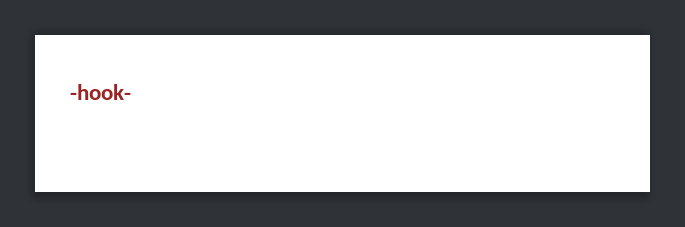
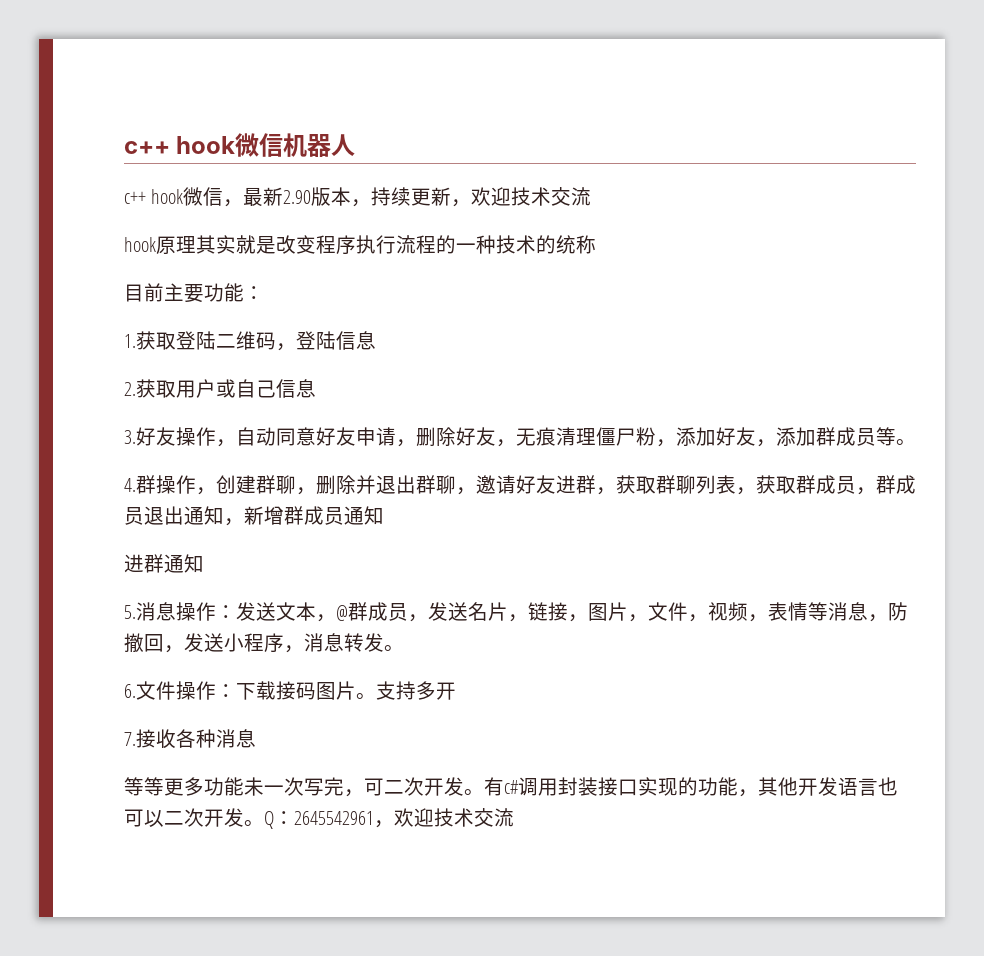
- -hook-
+ c++ hook微信机器人
+ c++ hook微信，最新2.90版本，持续更新，欢迎技术交流
+ hook原理其实就是改变程序执行流程的一种技术的统称
+ 目前主要功能：
+ 1.获取登陆二维码，登陆信息
+ 2.获取用户或自己信息
+ 3.好友操作，自动同意好友申请，删除好友，无痕清理僵尸粉，添加好友，添加群成员等。
+ 4.群操作，创建群聊，删除并退出群聊，邀请好友进群，获取群聊列表，获取群成员，群成员退出通知，新增群成员通知
+ 进群通知
+ 5.消息操作：发送文本，@群成员，发送名片，链接，图片，文件，视频，表情等消息，防撤回，发送小程序，消息转发。
+ 6.文件操作：下载接码图片。支持多开
+ 7.接收各种消息
+ 等等更多功能未一次写完，可二次开发。有c#调用封装接口实现的功能，其他开发语言也可以二次开发。Q：2645542961，欢迎技术交流

